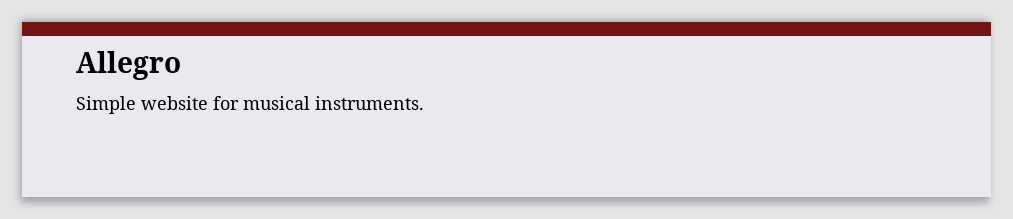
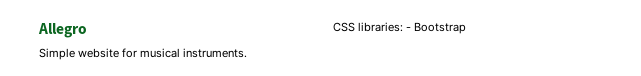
+ CSS libraries: - Bootstrap

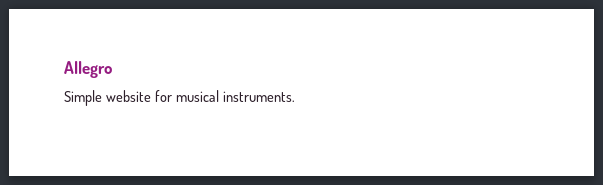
- CSS libraries: - Bootstrap

